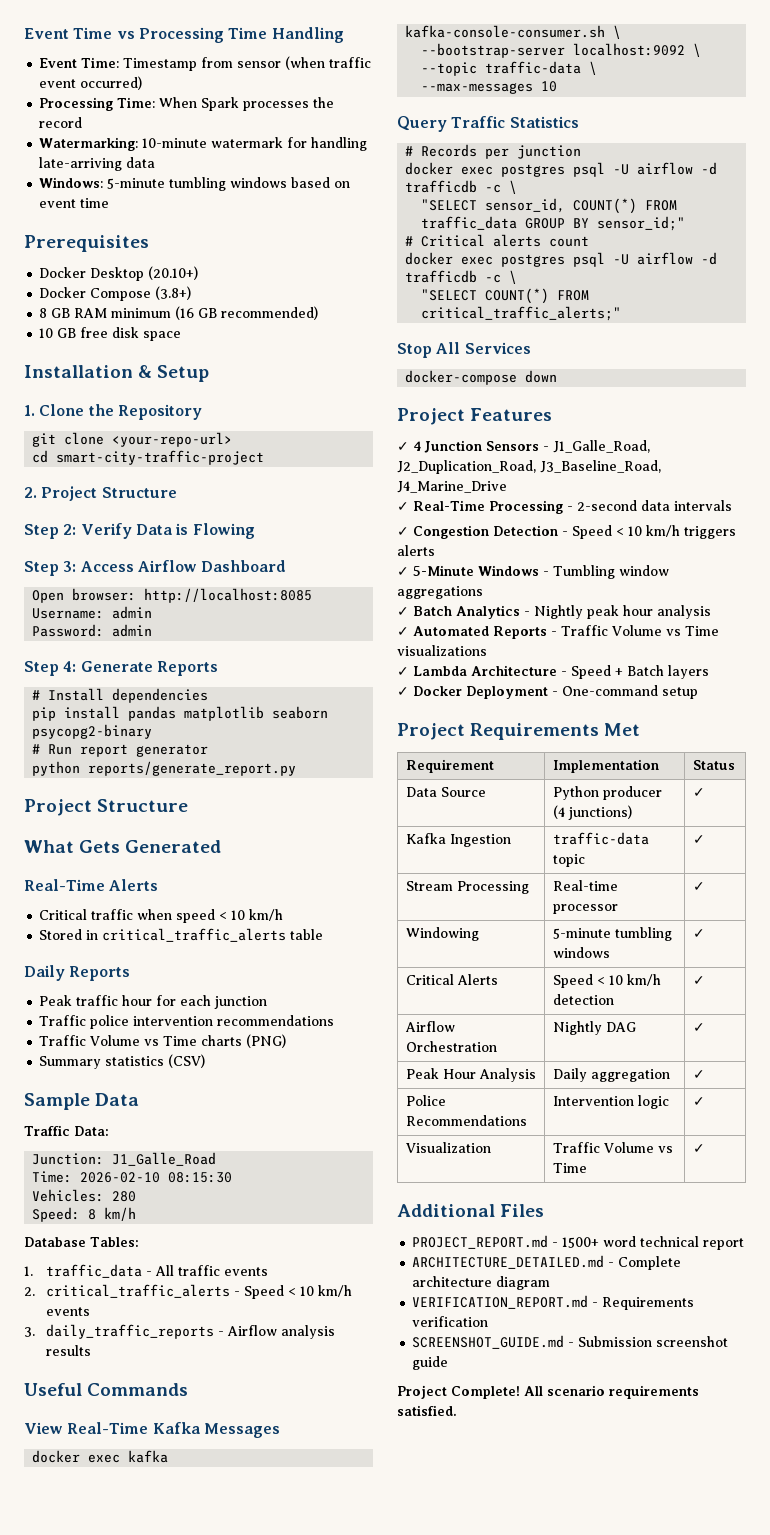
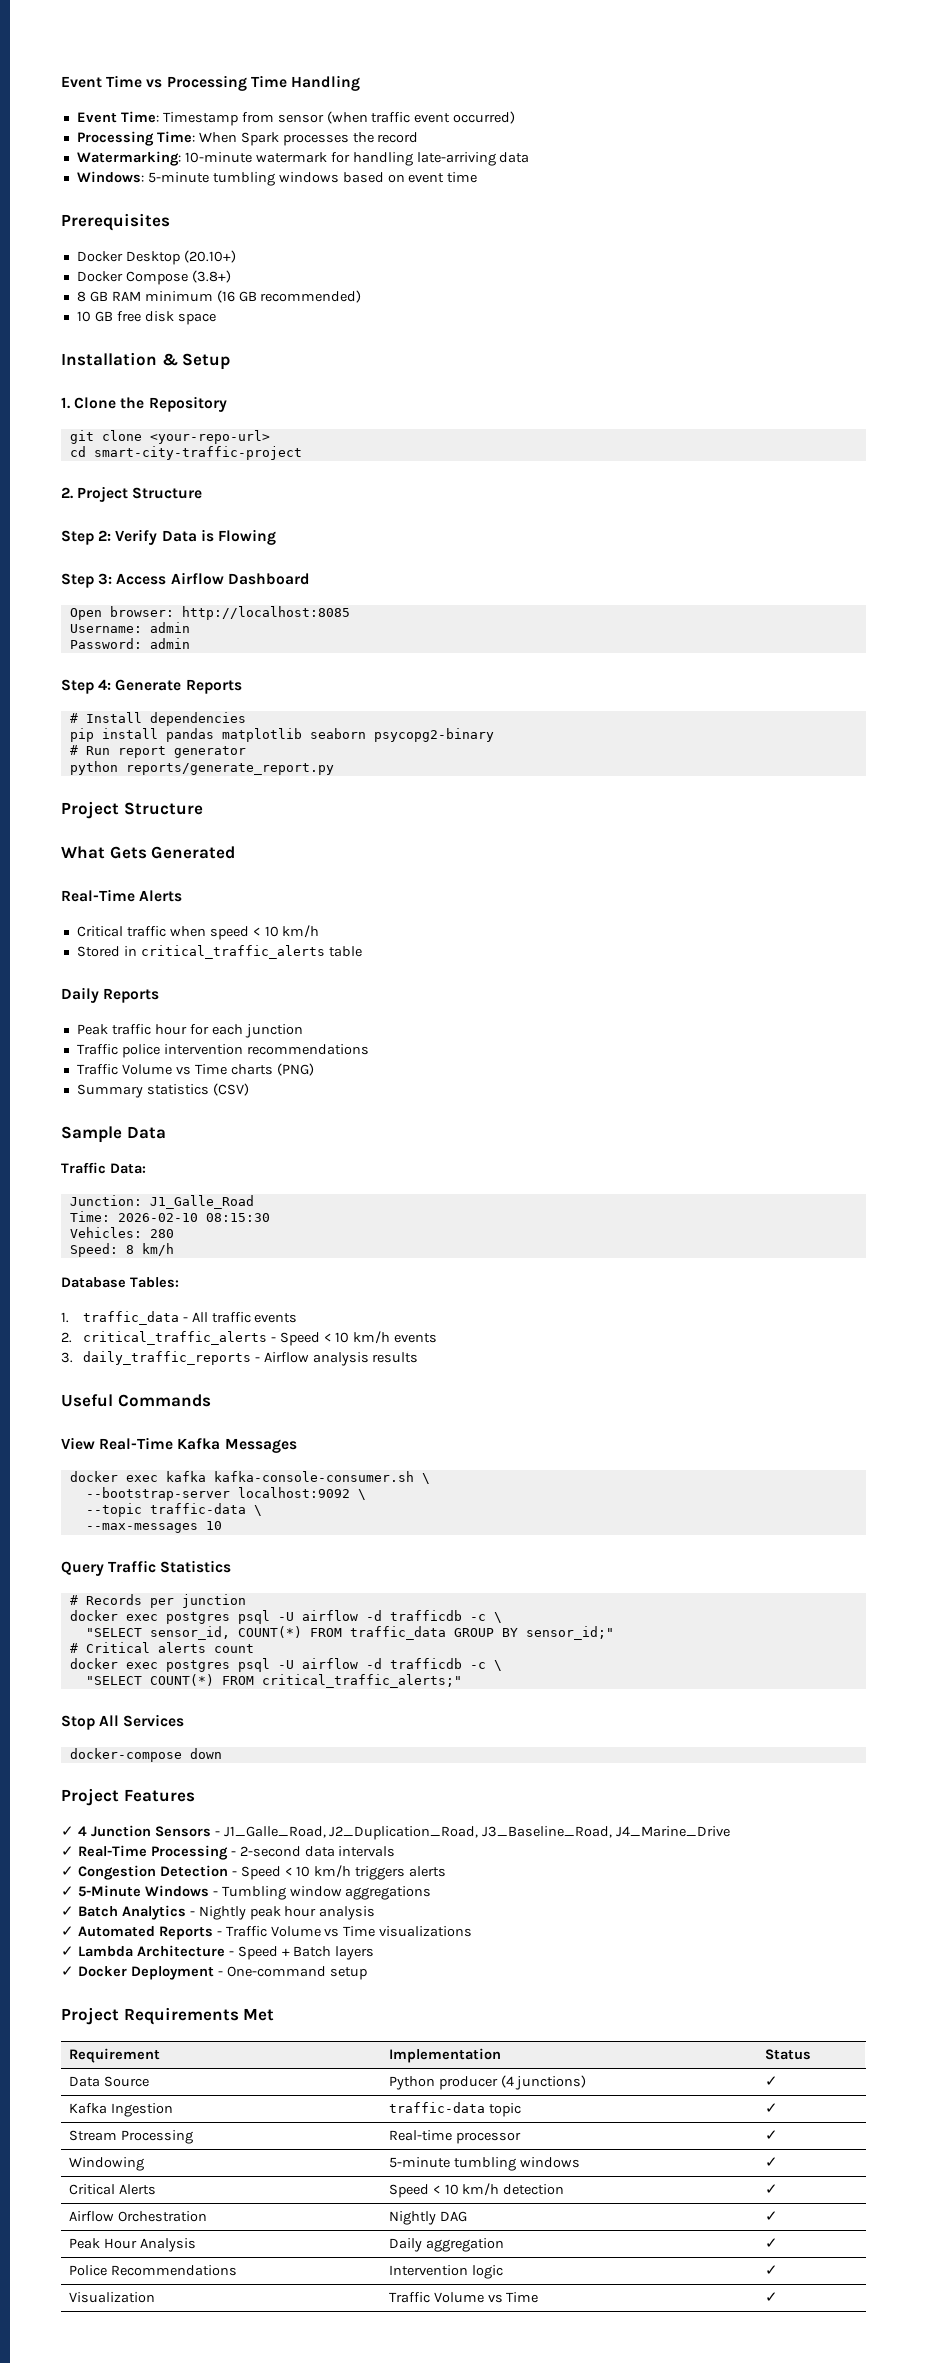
- Additional Files
- PROJECT_REPORT.md - 1500+ word technical report
- ARCHITECTURE_DETAILED.md - Complete architecture diagram
- VERIFICATION_REPORT.md - Requirements verification
- SCREENSHOT_GUIDE.md - Submission screenshot guide
- Project Complete! All scenario requirements satisfied.

